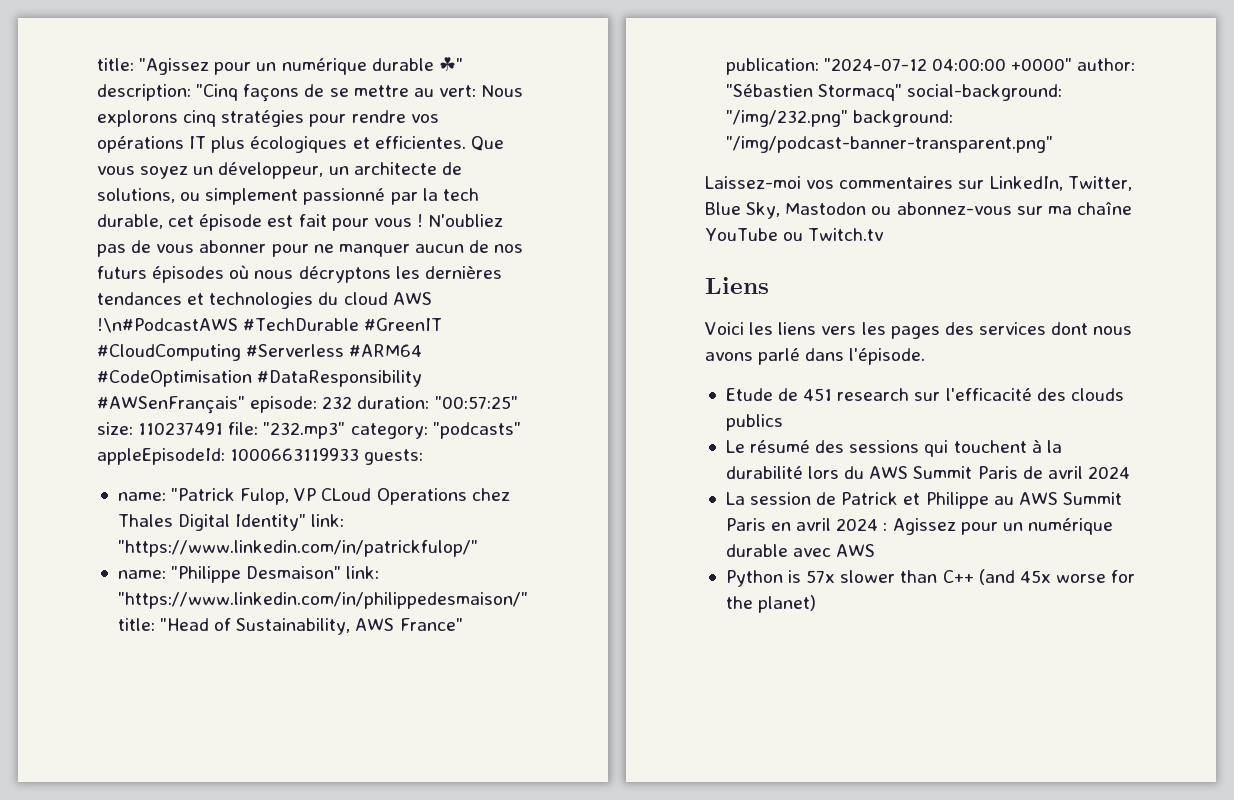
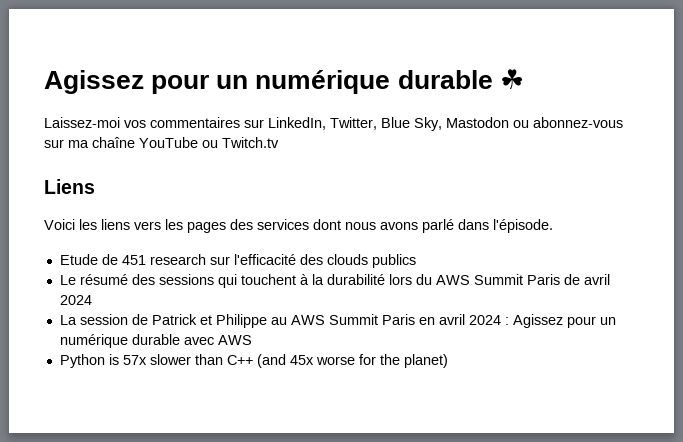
- title: "Agissez pour un numérique durable ☘" description: "Cinq façons de se mettre au vert: Nous explorons cinq stratégies pour rendre vos opérations IT plus écologiques et efficientes. Que vous soyez un développeur, un architecte de solutions, ou simplement passionné par la tech durable, cet épisode est fait pour vous ! N'oubliez pas de vous abonner pour ne manquer aucun de nos futurs épisodes où nous décryptons les dernières tendances et technologies du cloud AWS !\n#PodcastAWS #TechDurable #GreenIT #CloudComputing #Serverless #ARM64 #CodeOptimisation #DataResponsibility #AWSenFrançais" episode: 232 duration: "00:57:25" size: 110237491 file: "232.mp3" category: "podcasts" appleEpisodeId: 1000663119933 guests:
- name: "Patrick Fulop, VP CLoud Operations chez Thales Digital Identity" link: "https://www.linkedin.com/in/patrickfulop/"
- name: "Philippe Desmaison" link: "https://www.linkedin.com/in/philippedesmaison/" title: "Head of Sustainability, AWS France" publication: "2024-07-12 04:00:00 +0000" author: "Sébastien Stormacq" social-background: "/img/232.png" background: "/img/podcast-banner-transparent.png"
+ Agissez pour un numérique durable ☘

